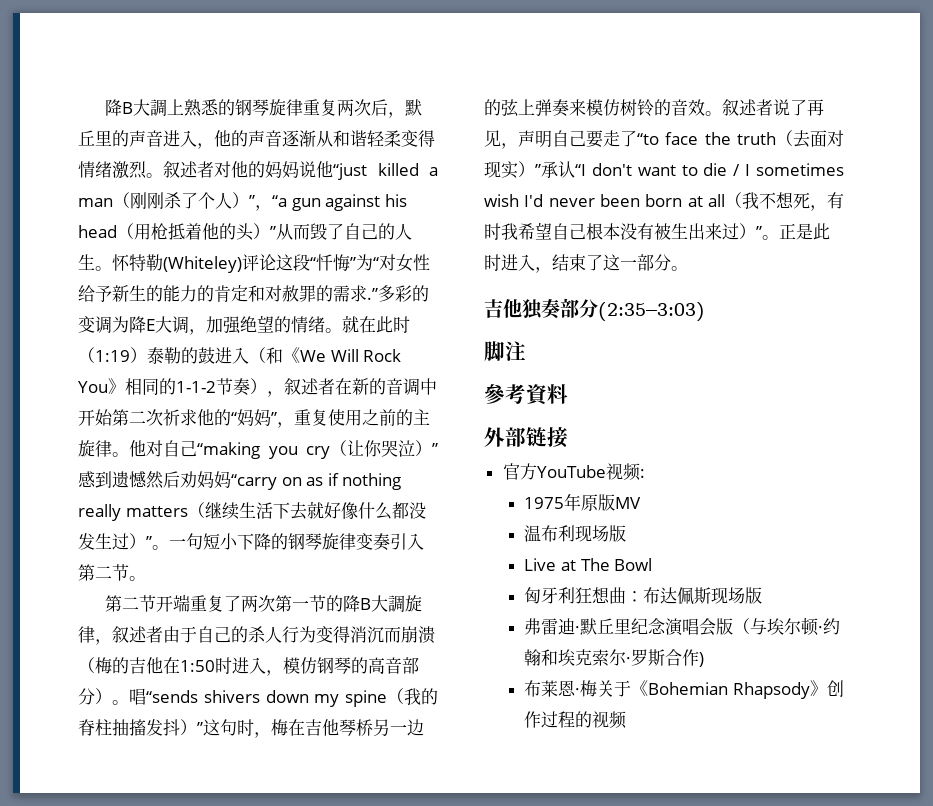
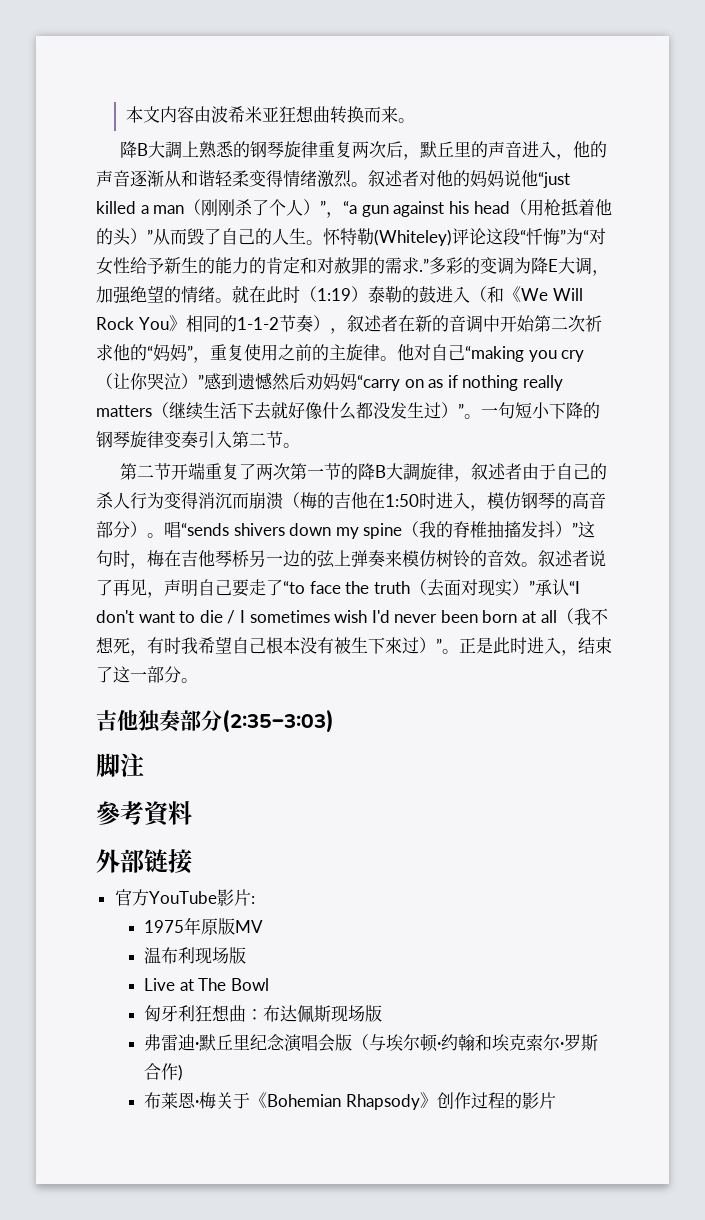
+ 本文内容由波希米亚狂想曲转换而来。
- 唱“sends shivers down my spine（我的脊柱抽搐发抖）”这句时，梅在吉他琴桥另一边的弦上弹奏来模仿树铃的音效。
+ 唱“sends shivers down my spine（我的脊椎抽搐发抖）”这句时，梅在吉他琴桥另一边的弦上弹奏来模仿树铃的音效。
- 叙述者说了再见，声明自己要走了“to face the truth（去面对现实）”承认“I don't want to die / I sometimes wish I'd never been born at all（我不想死，有时我希望自己根本没有被生出来过）”。
+ 叙述者说了再见，声明自己要走了“to face the truth（去面对现实）”承认“I don't want to die / I sometimes wish I'd never been born at all（我不想死，有时我希望自己根本没有被生下來过）”。
- 官方YouTube视频:
+ 官方YouTube影片:
- 布莱恩·梅关于《Bohemian Rhapsody》创作过程的视频
+ 布莱恩·梅关于《Bohemian Rhapsody》创作过程的影片

